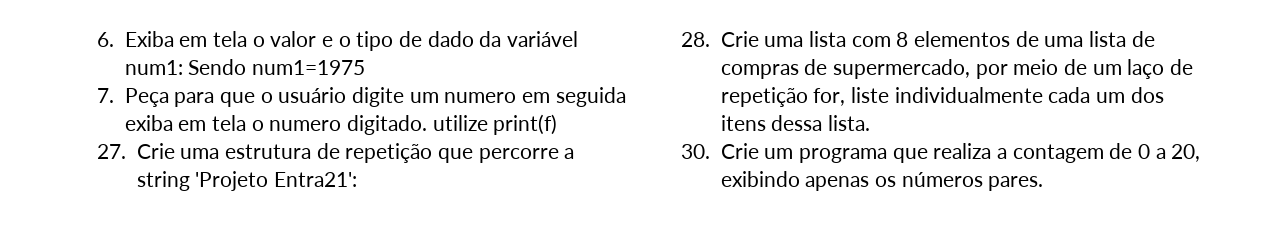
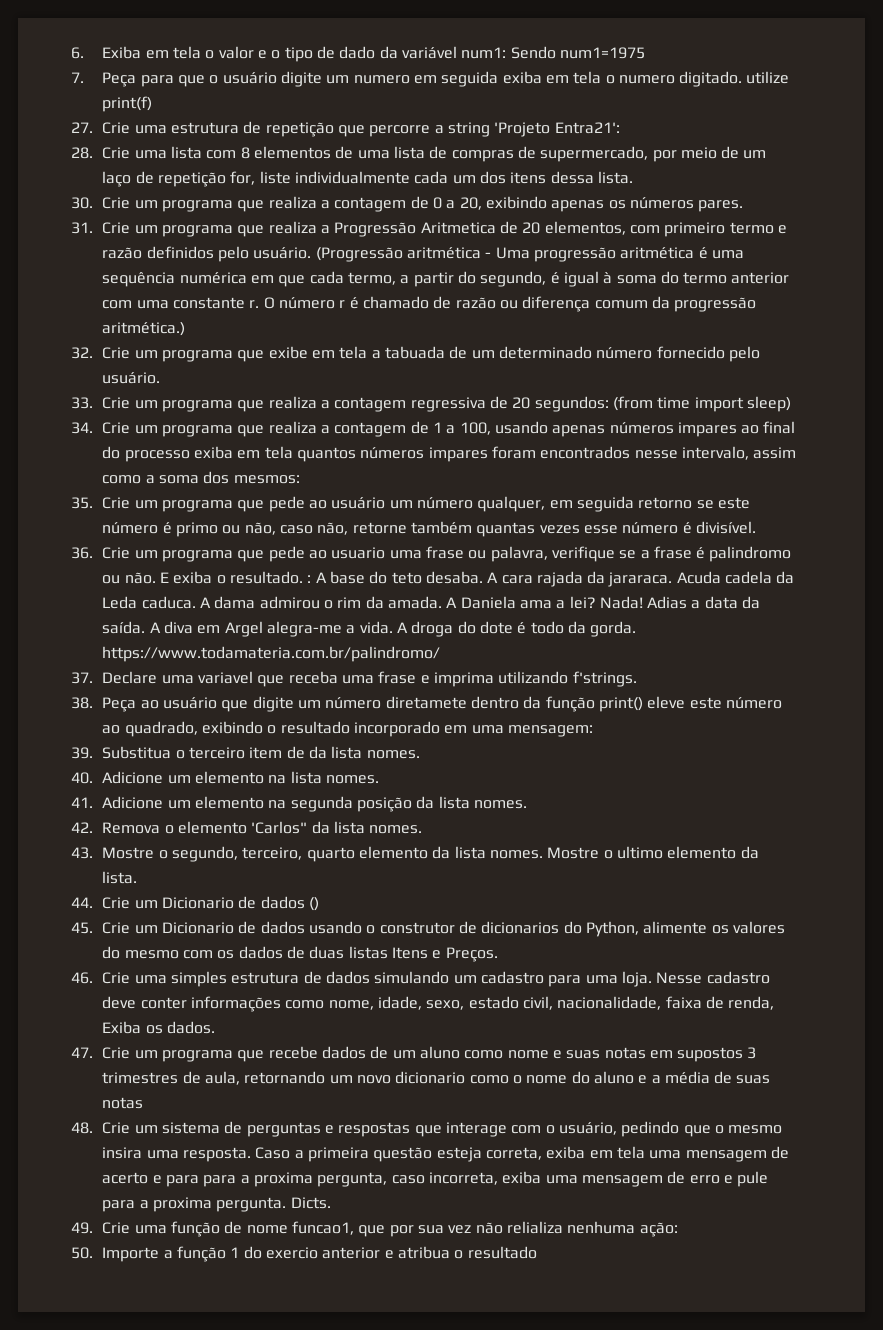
+ 31. Crie um programa que realiza a Progressão Aritmetica de 20 elementos, com primeiro termo e razão definidos pelo usuário. (Progressão aritmética - Uma progressão aritmética é uma sequência numérica em que cada termo, a partir do segundo, é igual à soma do termo anterior com uma constante r. O número r é chamado de razão ou diferença comum da progressão aritmética.)
+ 32. Crie um programa que exibe em tela a tabuada de um determinado número fornecido pelo usuário.
+ 33. Crie um programa que realiza a contagem regressiva de 20 segundos: (from time import sleep)
+ 34. Crie um programa que realiza a contagem de 1 a 100, usando apenas números impares ao final do processo exiba em tela quantos números impares foram encontrados nesse intervalo, assim como a soma dos mesmos:
+ 35. Crie um programa que pede ao usuário um número qualquer, em seguida retorno se este número é primo ou não, caso não, retorne também quantas vezes esse número é divisível.
+ 36. Crie um programa que pede ao usuario uma frase ou palavra, verifique se a frase é palindromo ou não. E exiba o resultado. : A base do teto desaba. A cara rajada da jararaca. Acuda cadela da Leda caduca. A dama admirou o rim da amada. A Daniela ama a lei? Nada! Adias a data da saída. A diva em Argel alegra-me a vida. A droga do dote é todo da gorda. https://www.todamateria.com.br/palindromo/
+ 37. Declare uma variavel que receba uma frase e imprima utilizando f'strings.
+ 38. Peça ao usuário que digite um número diretamete dentro da função print() eleve este número ao quadrado, exibindo o resultado incorporado em uma mensagem:
+ 39. Substitua o terceiro item de da lista nomes.
+ 40. Adicione um elemento na lista nomes.
+ 41. Adicione um elemento na segunda posição da lista nomes.
+ 42. Remova o elemento 'Carlos" da lista nomes.
+ 43. Mostre o segundo, terceiro, quarto elemento da lista nomes. Mostre o ultimo elemento da lista.
+ 44. Crie um Dicionario de dados ()
+ 45. Crie um Dicionario de dados usando o construtor de dicionarios do Python, alimente os valores do mesmo com os dados de duas listas Itens e Preços.
+ 46. Crie uma simples estrutura de dados simulando um cadastro para uma loja. Nesse cadastro deve conter informações como nome, idade, sexo, estado civil, nacionalidade, faixa de renda, Exiba os dados.
+ 47. Crie um programa que recebe dados de um aluno como nome e suas notas em supostos 3 trimestres de aula, retornando um novo dicionario como o nome do aluno e a média de suas notas
+ 48. Crie um sistema de perguntas e respostas que interage com o usuário, pedindo que o mesmo insira uma resposta. Caso a primeira questão esteja correta, exiba em tela uma mensagem de acerto e para para a proxima pergunta, caso incorreta, exiba uma mensagem de erro e pule para a proxima pergunta. Dicts.
+ 49. Crie uma função de nome funcao1, que por sua vez não relializa nenhuma ação:
+ 50. Importe a função 1 do exercio anterior e atribua o resultado

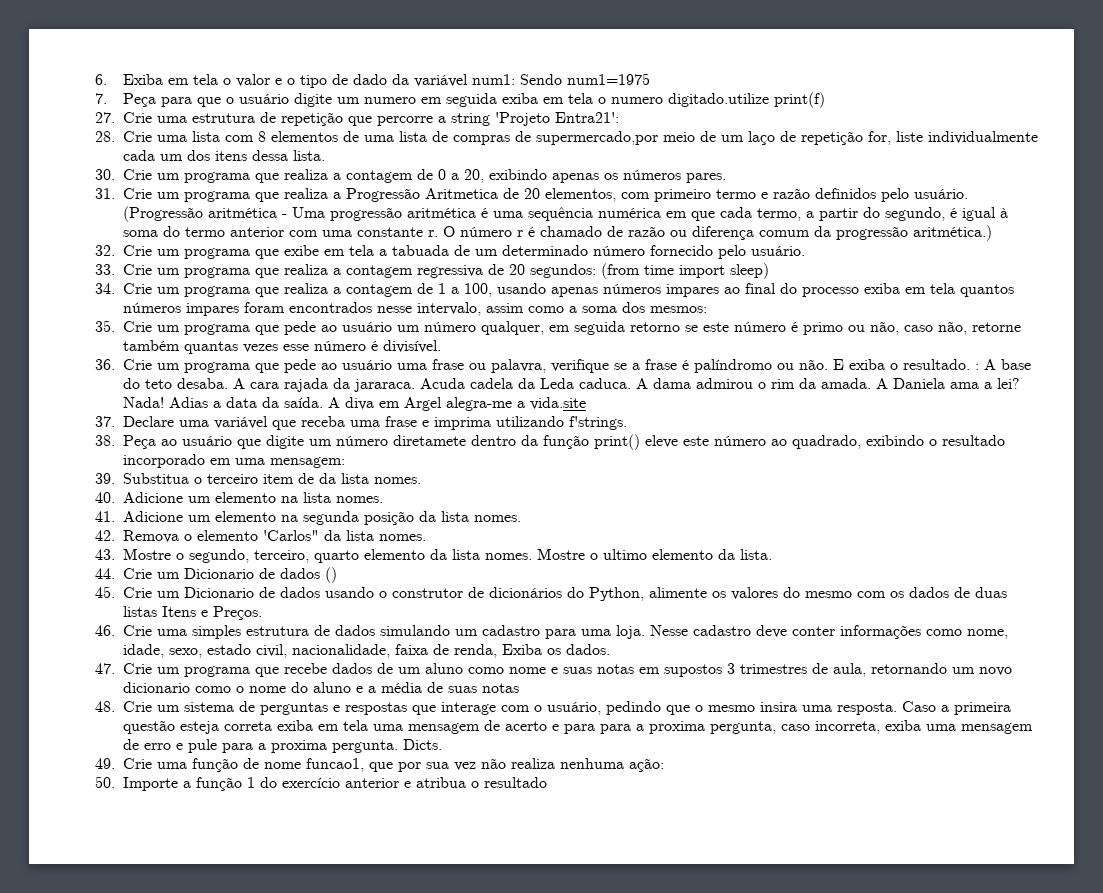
- 7. Peça para que o usuário digite um numero em seguida exiba em tela o numero digitado. utilize print(f)
+ 7. Peça para que o usuário digite um numero em seguida exiba em tela o numero digitado.utilize print(f)
- 28. Crie uma lista com 8 elementos de uma lista de compras de supermercado, por meio de um laço de repetição for, liste individualmente cada um dos itens dessa lista.
+ 28. Crie uma lista com 8 elementos de uma lista de compras de supermercado,por meio de um laço de repetição for, liste individualmente cada um dos itens dessa lista.
- 36. Crie um programa que pede ao usuario uma frase ou palavra, verifique se a frase é palindromo ou não.
+ 36. Crie um programa que pede ao usuário uma frase ou palavra, verifique se a frase é palíndromo ou não.
- A diva em Argel alegra-me a vida. A droga do dote é todo da gorda. https://www.todamateria.com.br/palindromo/
+ A diva em Argel alegra-me a vida.site
- 37. Declare uma variavel que receba uma frase e imprima utilizando f'strings.
+ 37. Declare uma variável que receba uma frase e imprima utilizando f'strings.
- 45. Crie um Dicionario de dados usando o construtor de dicionarios do Python, alimente os valores do mesmo com os dados de duas listas Itens e Preços.
+ 45. Crie um Dicionario de dados usando o construtor de dicionários do Python, alimente os valores do mesmo com os dados de duas listas Itens e Preços.
- Caso a primeira questão esteja correta, exiba em tela uma mensagem de acerto e para para a proxima pergunta, caso incorreta, exiba uma mensagem de erro e pule para a proxima pergunta.
+ Caso a primeira questão esteja correta exiba em tela uma mensagem de acerto e para para a proxima pergunta, caso incorreta, exiba uma mensagem de erro e pule para a proxima pergunta.
- 49. Crie uma função de nome funcao1, que por sua vez não relializa nenhuma ação:
+ 49. Crie uma função de nome funcao1, que por sua vez não realiza nenhuma ação:
- 50. Importe a função 1 do exercio anterior e atribua o resultado
+ 50. Importe a função 1 do exercício anterior e atribua o resultado

